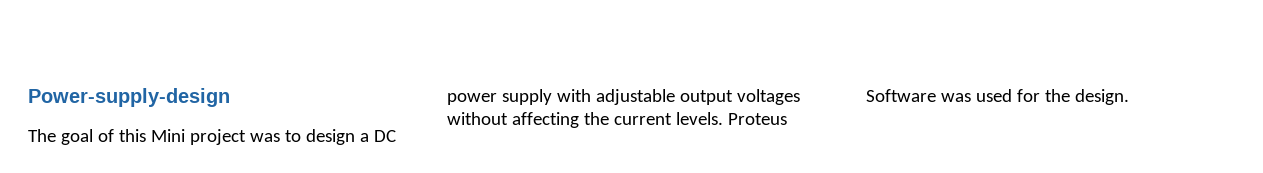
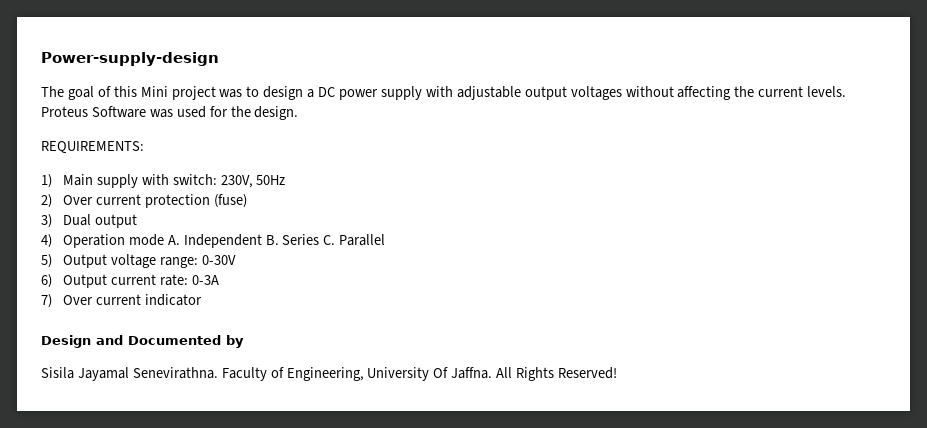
+ REQUIREMENTS:
+ 1) Main supply with switch: 230V, 50Hz
+ 2) Over current protection (fuse)
+ 3) Dual output
+ 4) Operation mode A. Independent B. Series C. Parallel
+ 5) Output voltage range: 0-30V
+ 6) Output current rate: 0-3A
+ 7) Over current indicator
+ Design and Documented by
+ Sisila Jayamal Senevirathna. Faculty of Engineering, University Of Jaffna. All Rights Reserved!

